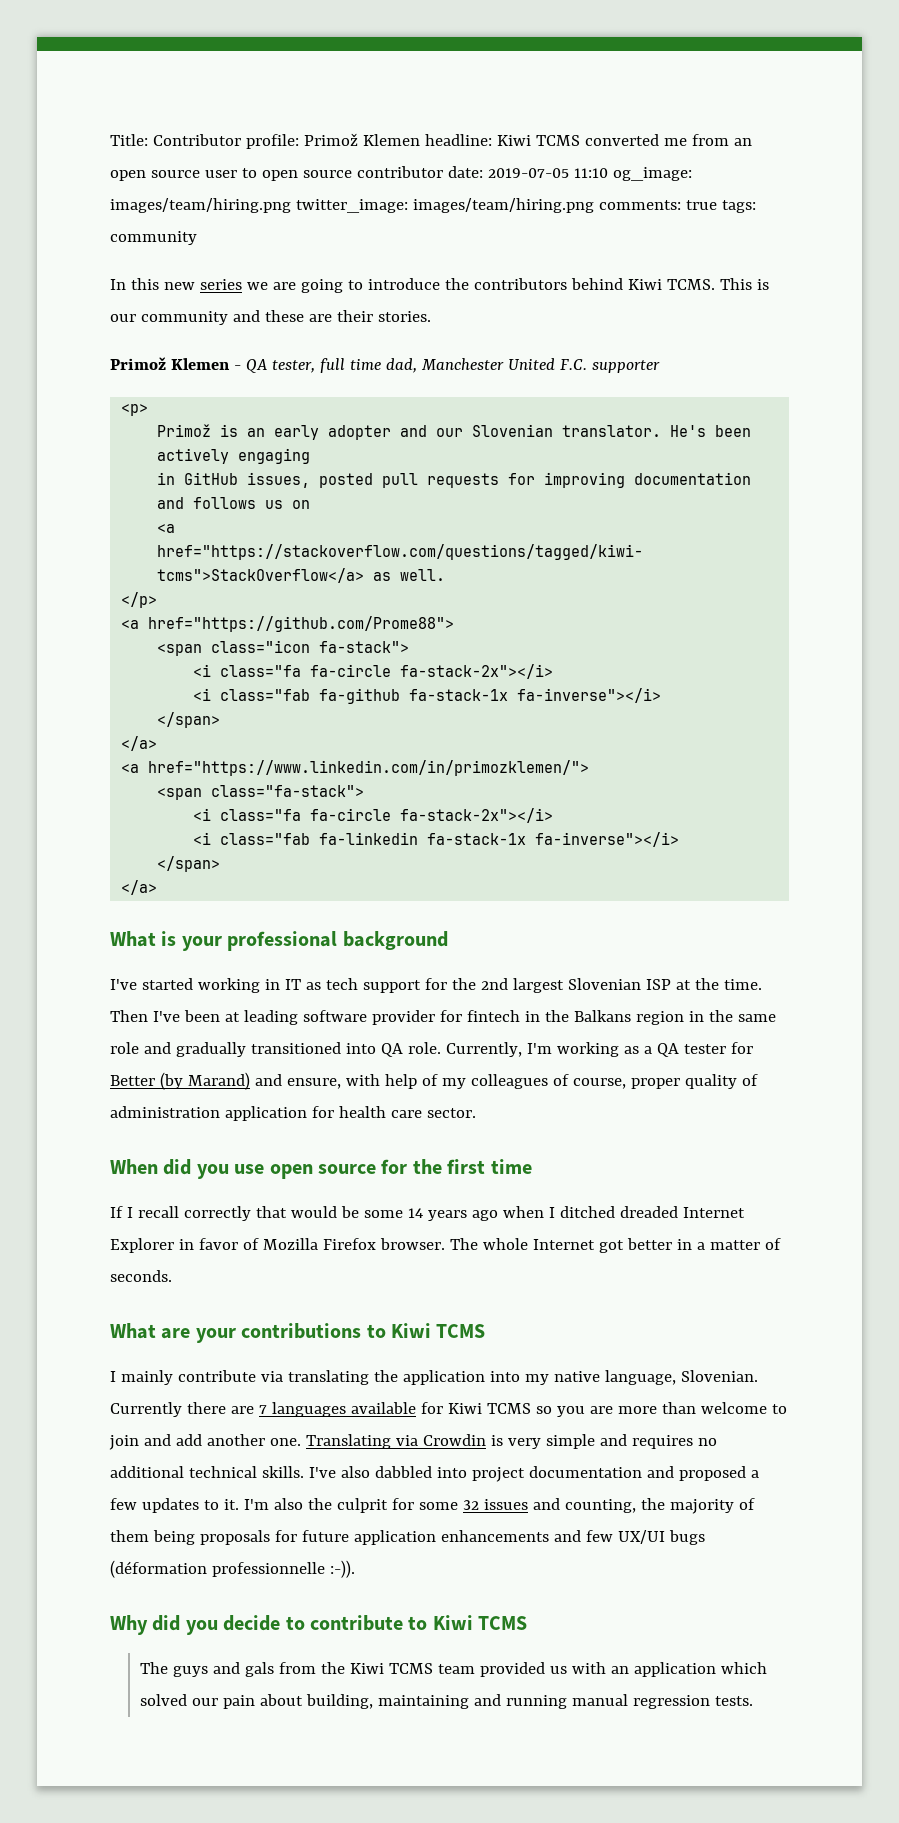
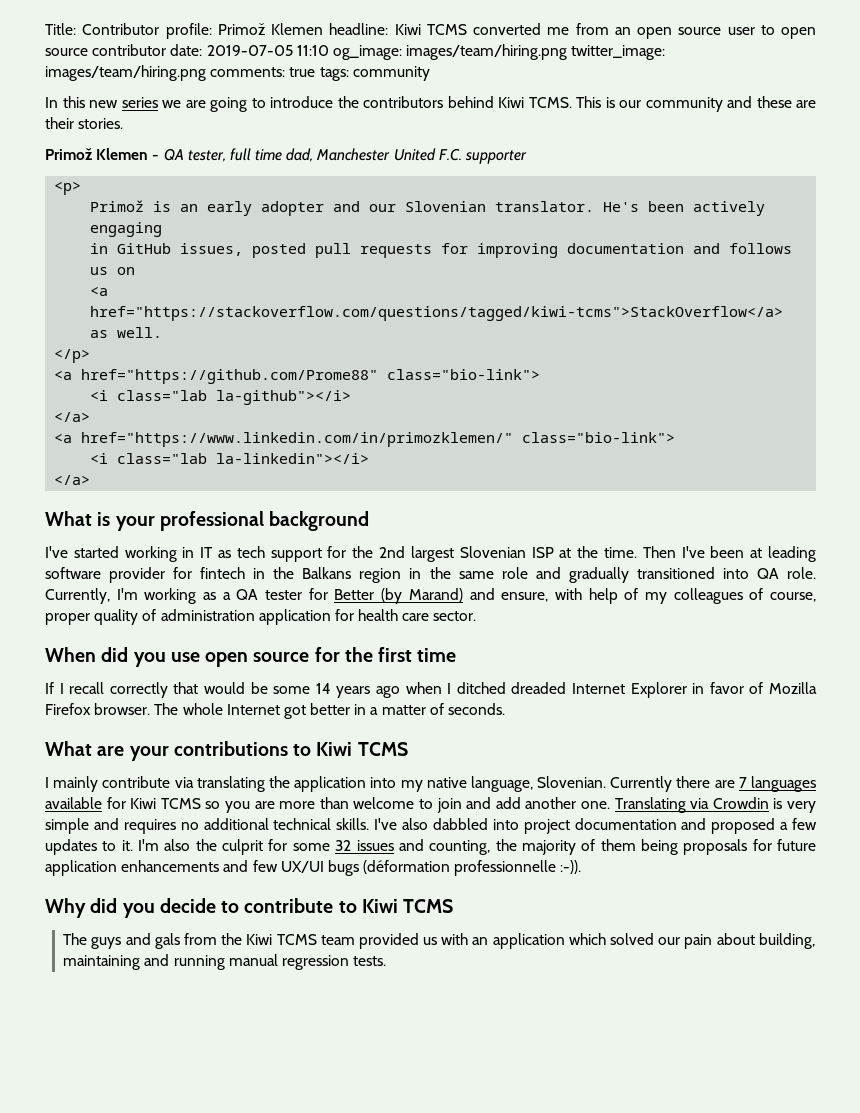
- <a href="https://github.com/Prome88">
- <span class="icon fa-stack">
- <i class="fa fa-circle fa-stack-2x"></i>
- <i class="fab fa-github fa-stack-1x fa-inverse"></i>
- </span>
+ <a href="https://github.com/Prome88" class="bio-link">
+ <i class="lab la-github"></i>
  </a>
- <a href="https://www.linkedin.com/in/primozklemen/">
- <span class="fa-stack">
- <i class="fa fa-circle fa-stack-2x"></i>
- <i class="fab fa-linkedin fa-stack-1x fa-inverse"></i>
- </span>
+ <a href="https://www.linkedin.com/in/primozklemen/" class="bio-link">
+ <i class="lab la-linkedin"></i>

